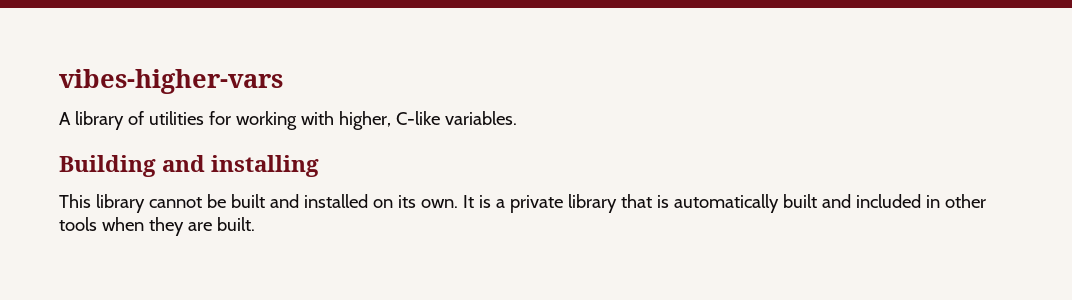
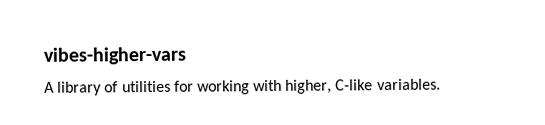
- Building and installing
- This library cannot be built and installed on its own. It is a private library that is automatically built and included in other tools when they are built.

